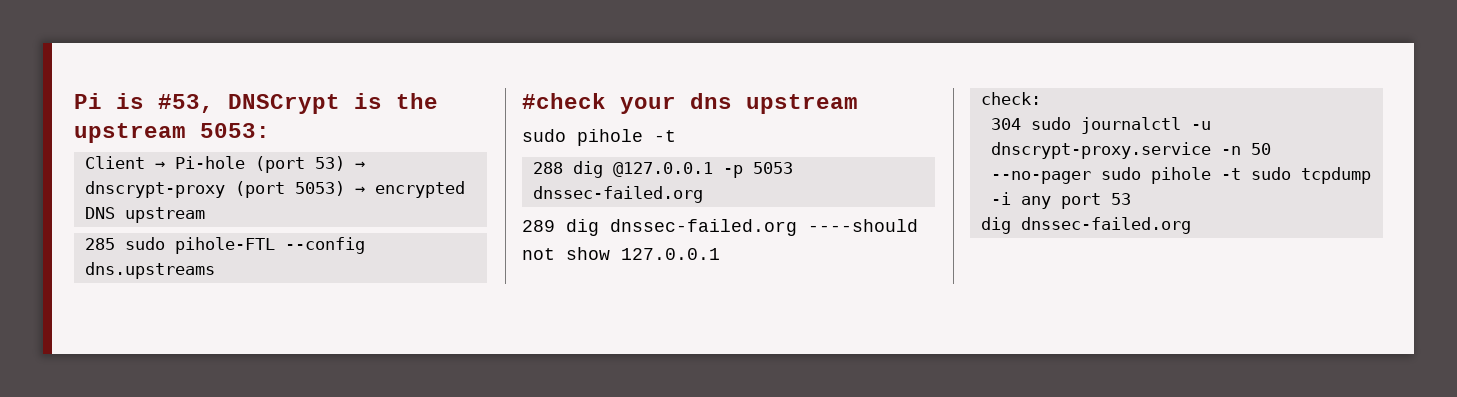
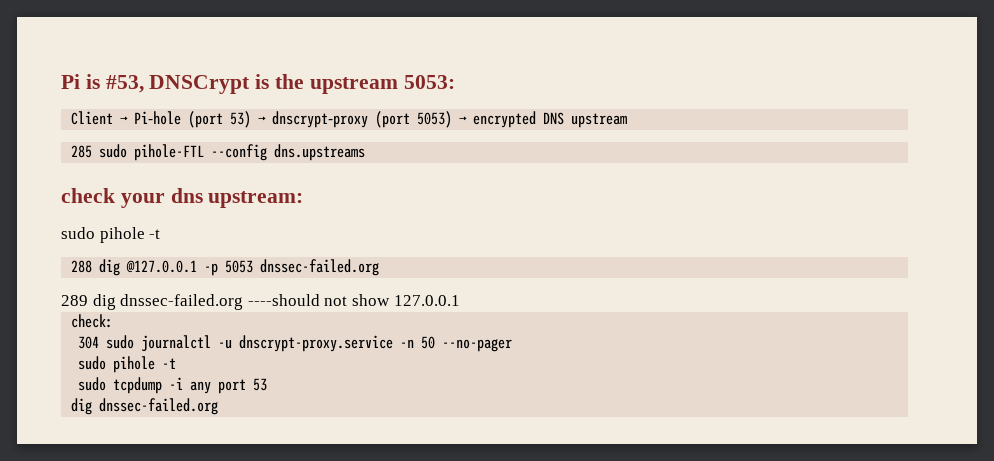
- #check your dns upstream
+ check your dns upstream:
- 304 sudo journalctl -u dnscrypt-proxy.service -n 50 --no-pager sudo pihole -t sudo tcpdump -i any port 53
+ 304 sudo journalctl -u dnscrypt-proxy.service -n 50 --no-pager
+ sudo pihole -t
+ sudo tcpdump -i any port 53

